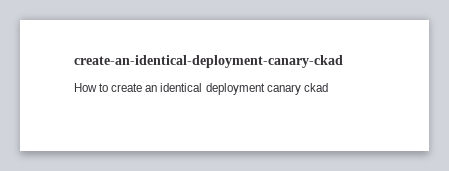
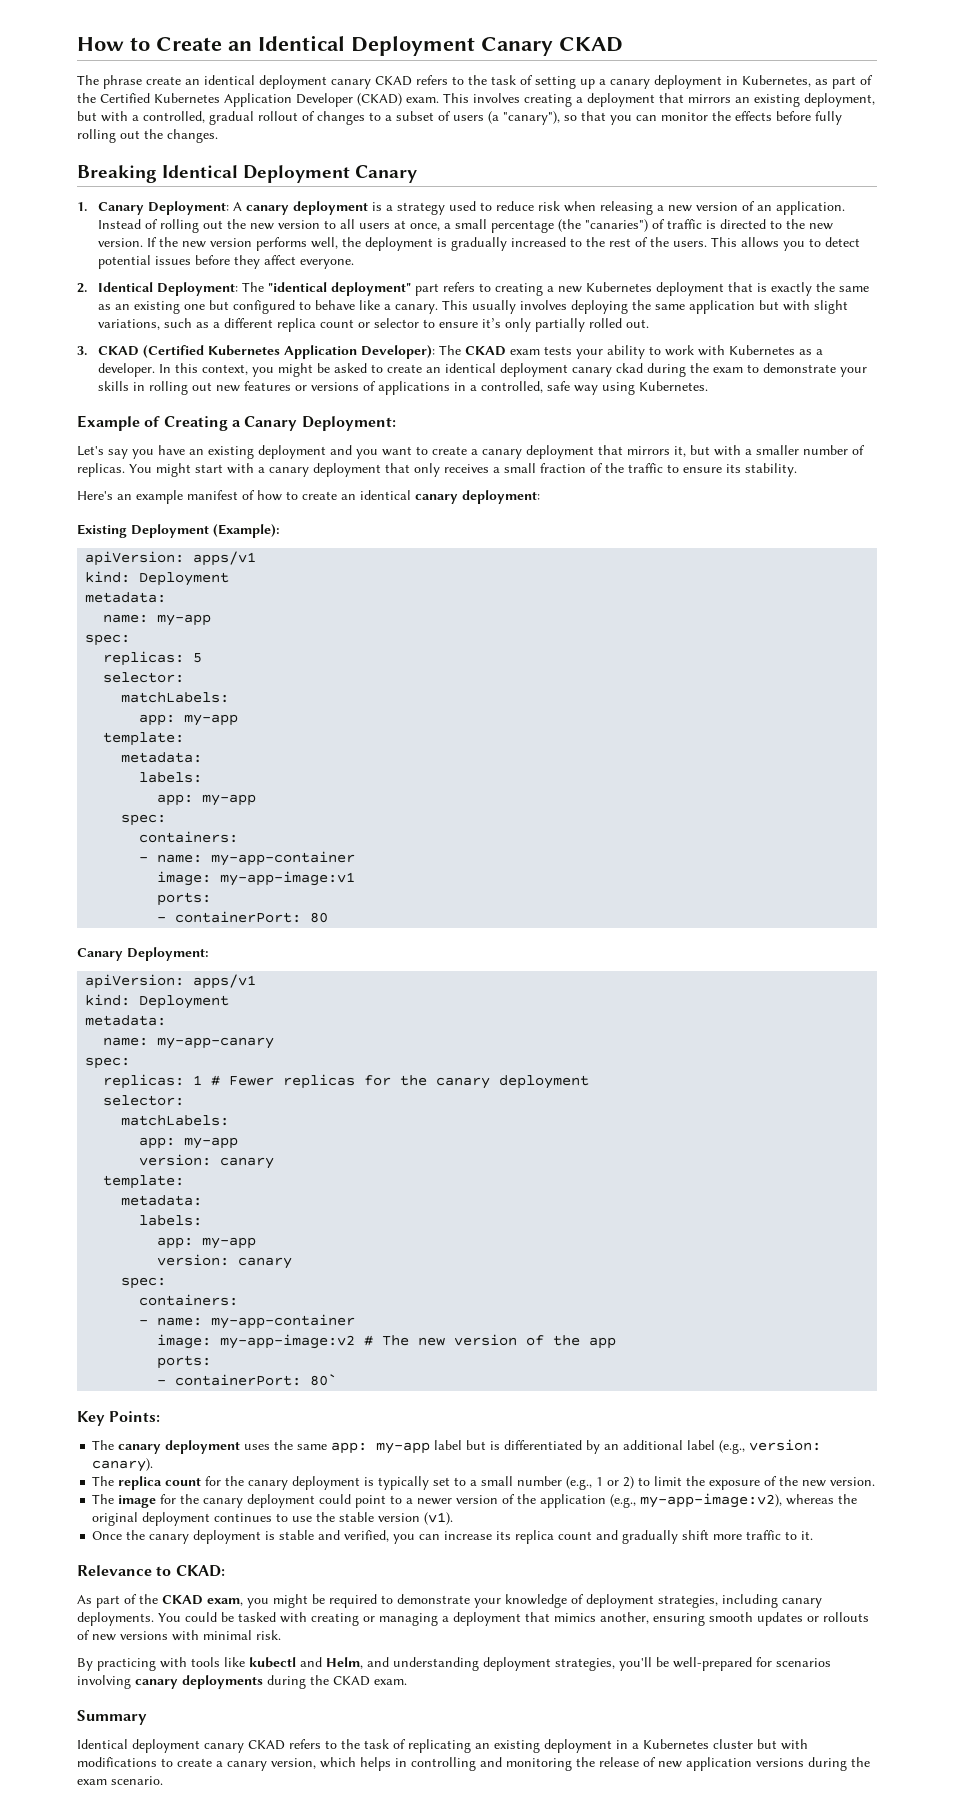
- create-an-identical-deployment-canary-ckad
- How to create an identical deployment canary ckad
+ How to Create an Identical Deployment Canary CKAD
+ The phrase create an identical deployment canary CKAD refers to the task of setting up a canary deployment in Kubernetes, as part of the Certified Kubernetes Application Developer (CKAD) exam. This involves creating a deployment that mirrors an existing deployment, but with a controlled, gradual rollout of changes to a subset of users (a "canary"), so that you can monitor the effects before fully rolling out the changes.
+ Breaking Identical Deployment Canary
+ 1. Canary Deployment: A canary deployment is a strategy used to reduce risk when releasing a new version of an application. Instead of rolling out the new version to all users at once, a small percentage (the "canaries") of traffic is directed to the new version. If the new version performs well, the deployment is gradually increased to the rest of the users. This allows you to detect potential issues before they affect everyone.
+ 2. Identical Deployment: The "identical deployment" part refers to creating a new Kubernetes deployment that is exactly the same as an existing one but configured to behave like a canary. This usually involves deploying the same application but with slight variations, such as a different replica count or selector to ensure it’s only partially rolled out.
+ 3. CKAD (Certified Kubernetes Application Developer): The CKAD exam tests your ability to work with Kubernetes as a developer. In this context, you might be asked to create an identical deployment canary ckad during the exam to demonstrate your skills in rolling out new features or versions of applications in a controlled, safe way using Kubernetes.
+ Example of Creating a Canary Deployment:
+ Let's say you have an existing deployment and you want to create a canary deployment that mirrors it, but with a smaller number of replicas. You might start with a canary deployment that only receives a small fraction of the traffic to ensure its stability.
+ Here's an example manifest of how to create an identical canary deployment:
+ Existing Deployment (Example):
+ apiVersion: apps/v1
+ kind: Deployment
+ metadata:
+ name: my-app
+ spec:
+ replicas: 5
+ selector:
+ matchLabels:
+ app: my-app
+ template:
+ metadata:
+ labels:
+ app: my-app
+ spec:
+ containers:
+ - name: my-app-container
+ image: my-app-image:v1
+ ports:
+ - containerPort: 80
+ Canary Deployment:
+ apiVersion: apps/v1
+ kind: Deployment
+ metadata:
+ name: my-app-canary
+ spec:
+ replicas: 1 # Fewer replicas for the canary deployment
+ selector:
+ matchLabels:
+ app: my-app
+ version: canary
+ template:
+ metadata:
+ labels:
+ app: my-app
+ version: canary
+ spec:
+ containers:
+ - name: my-app-container
+ image: my-app-image:v2 # The new version of the app
+ ports:
+ - containerPort: 80`
+ Key Points:
+ The canary deployment uses the same app: my-app label but is differentiated by an additional label (e.g., version: canary).
+ The replica count for the canary deployment is typically set to a small number (e.g., 1 or 2) to limit the exposure of the new version.
+ The image for the canary deployment could point to a newer version of the application (e.g., my-app-image:v2), whereas the original deployment continues to use the stable version (v1).
+ Once the canary deployment is stable and verified, you can increase its replica count and gradually shift more traffic to it.
+ Relevance to CKAD:
+ As part of the CKAD exam, you might be required to demonstrate your knowledge of deployment strategies, including canary deployments. You could be tasked with creating or managing a deployment that mimics another, ensuring smooth updates or rollouts of new versions with minimal risk.
+ By practicing with tools like kubectl and Helm, and understanding deployment strategies, you'll be well-prepared for scenarios involving canary deployments during the CKAD exam.
+ Summary
+ Identical deployment canary CKAD refers to the task of replicating an existing deployment in a Kubernetes cluster but with modifications to create a canary version, which helps in controlling and monitoring the release of new application versions during the exam scenario.

